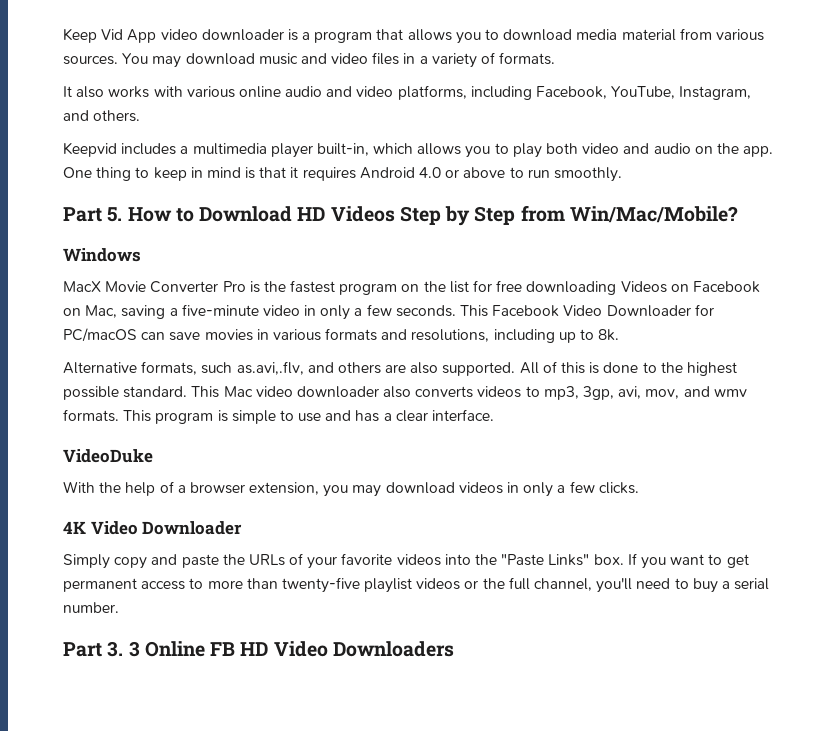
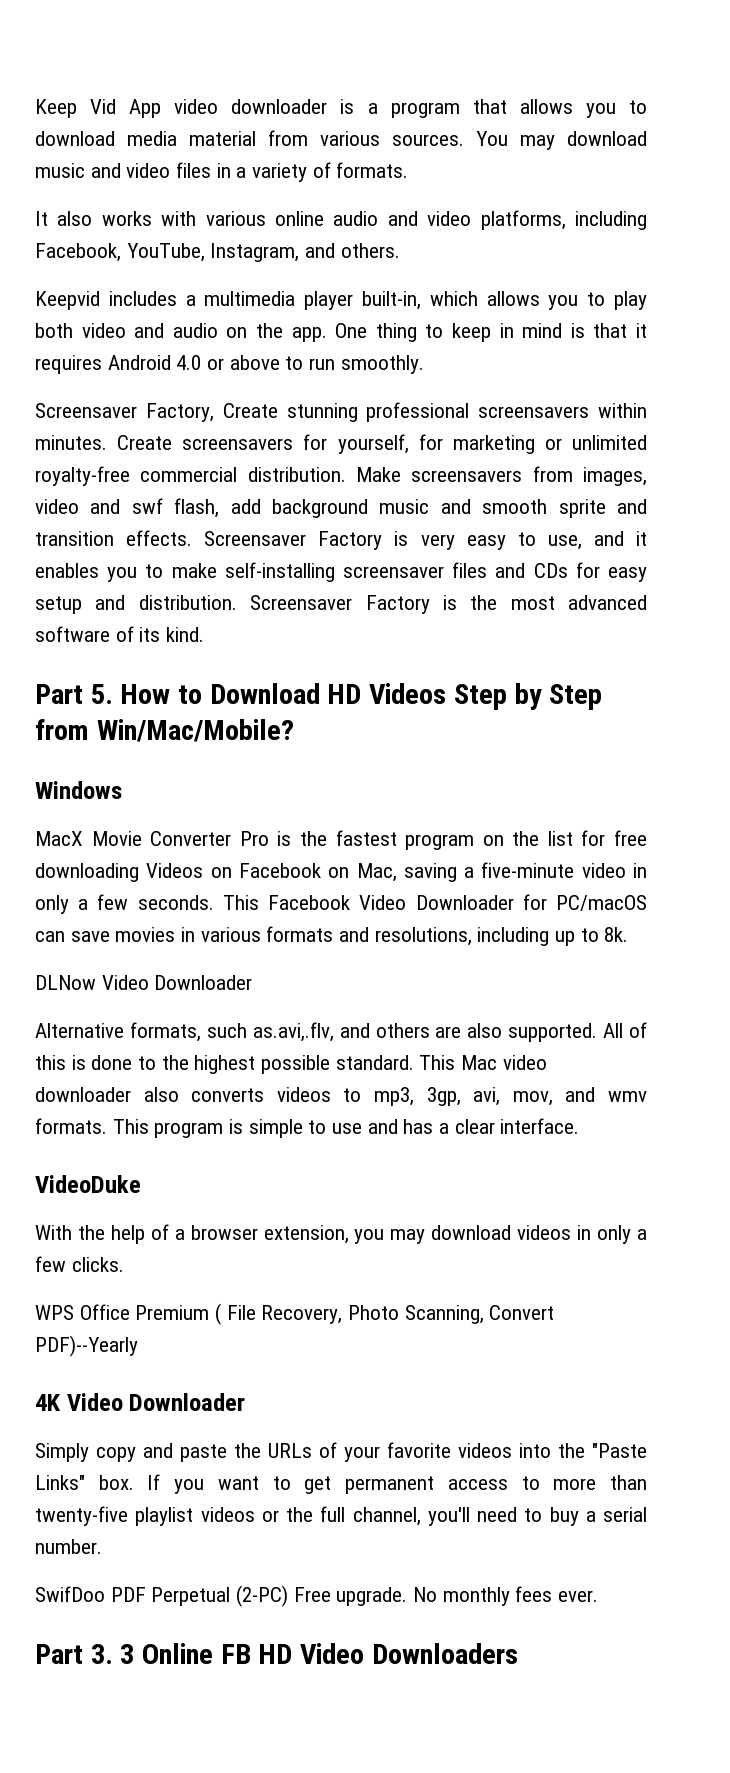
+ Screensaver Factory, Create stunning professional screensavers within minutes. Create screensavers for yourself, for marketing or unlimited royalty-free commercial distribution. Make screensavers from images, video and swf flash, add background music and smooth sprite and transition effects. Screensaver Factory is very easy to use, and it enables you to make self-installing screensaver files and CDs for easy setup and distribution. Screensaver Factory is the most advanced software of its kind.
+ DLNow Video Downloader
+ WPS Office Premium ( File Recovery, Photo Scanning, Convert PDF)--Yearly
+ SwifDoo PDF Perpetual (2-PC) Free upgrade. No monthly fees ever.

